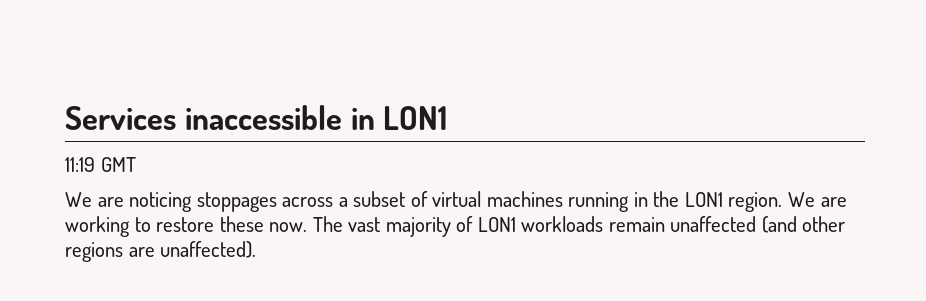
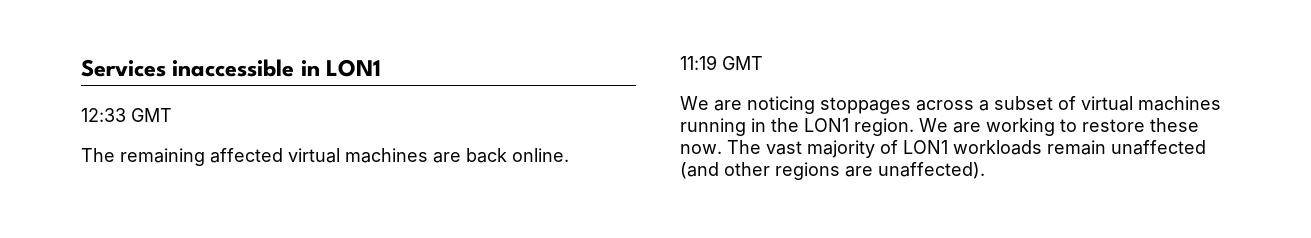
+ 12:33 GMT
+ The remaining affected virtual machines are back online.

